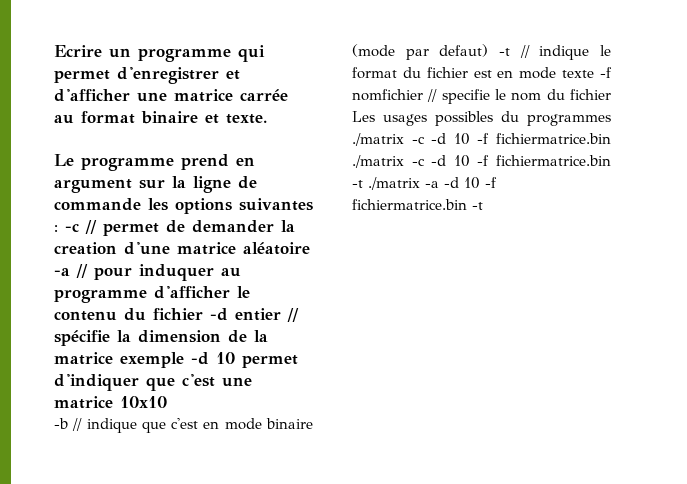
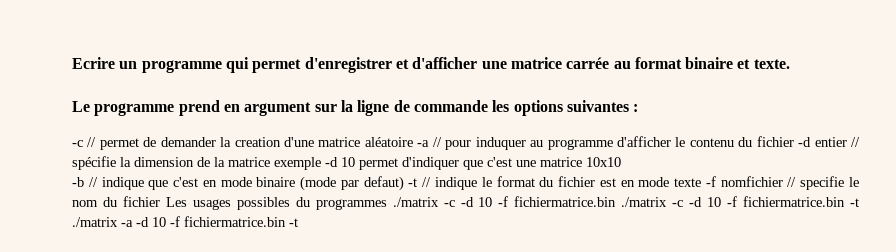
- Le programme prend en argument sur la ligne de commande les options suivantes : -c // permet de demander la creation d'une matrice aléatoire -a // pour induquer au programme d'afficher le contenu du fichier -d entier // spécifie la dimension de la matrice exemple -d 10 permet d'indiquer que c'est une matrice 10x10
+ Le programme prend en argument sur la ligne de commande les options suivantes :
+ -c // permet de demander la creation d'une matrice aléatoire -a // pour induquer au programme d'afficher le contenu du fichier -d entier // spécifie la dimension de la matrice exemple -d 10 permet d'indiquer que c'est une matrice 10x10

